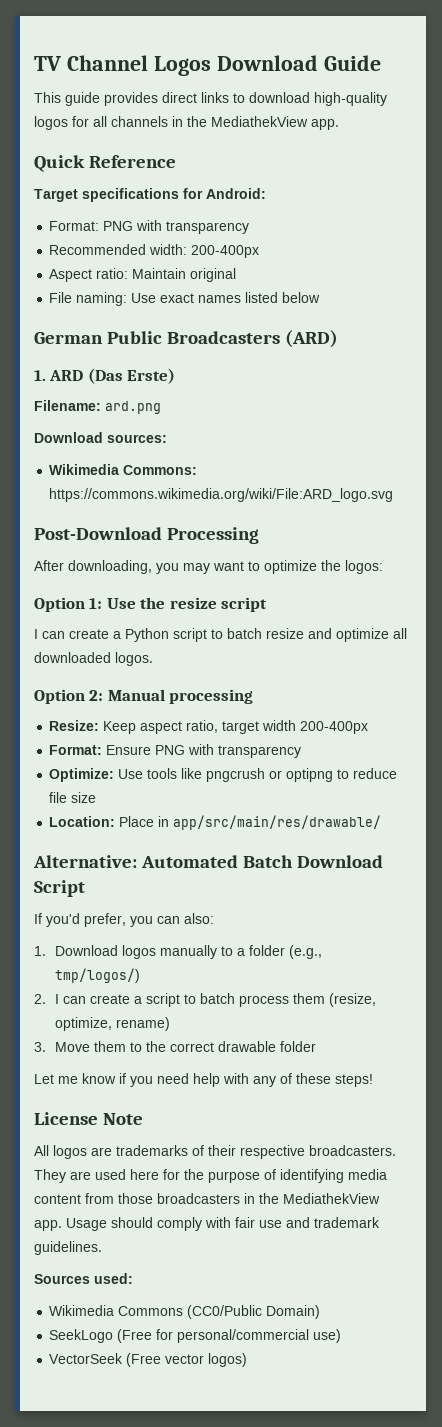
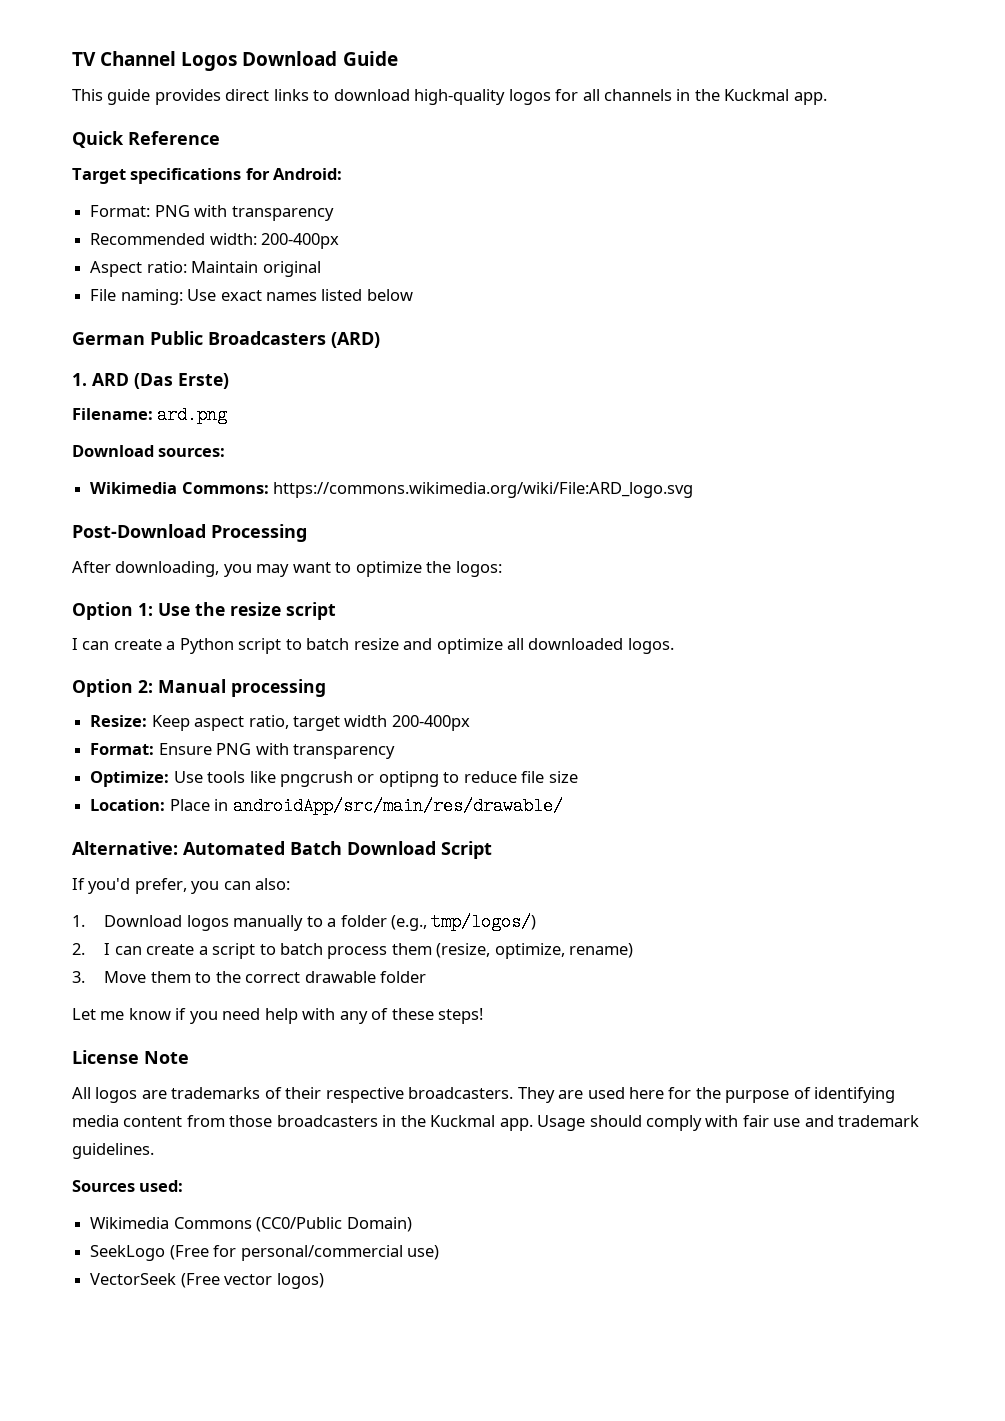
- This guide provides direct links to download high-quality logos for all channels in the MediathekView app.
+ This guide provides direct links to download high-quality logos for all channels in the Kuckmal app.
- Location: Place in app/src/main/res/drawable/
+ Location: Place in androidApp/src/main/res/drawable/
- They are used here for the purpose of identifying media content from those broadcasters in the MediathekView app.
+ They are used here for the purpose of identifying media content from those broadcasters in the Kuckmal app.

